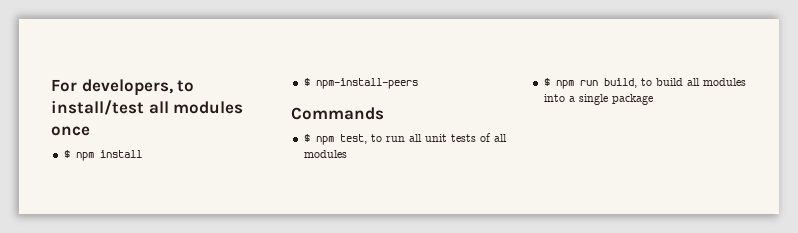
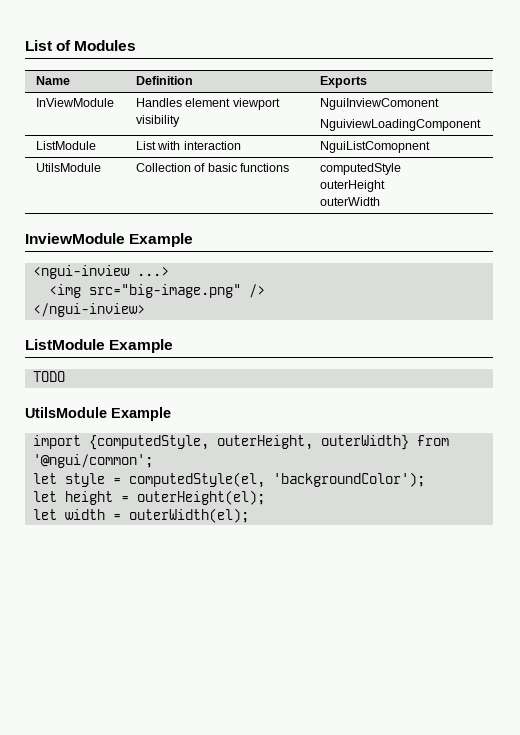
- For developers, to install/test all modules once
- $ npm install
- $ npm-install-peers
- Commands
- $ npm test, to run all unit tests of all modules
- $ npm run build, to build all modules into a single package
+ List of Modules
+ Name | Definition | Exports
+ InViewModule | Handles element viewport visibility | NguiInviewComonent
+ NguiviewLoadingComponent
+ ListModule | List with interaction | NguiListComopnent
+ UtilsModule | Collection of basic functions | computedStyle
+ outerHeight
+ outerWidth
+ InviewModule Example
+ <ngui-inview ...>
+ <img src="big-image.png" />
+ </ngui-inview>
+ ListModule Example
+ TODO
+ UtilsModule Example
+ import {computedStyle, outerHeight, outerWidth} from '@ngui/common';
+ let style = computedStyle(el, 'backgroundColor');
+ let height = outerHeight(el);
+ let width = outerWidth(el);

